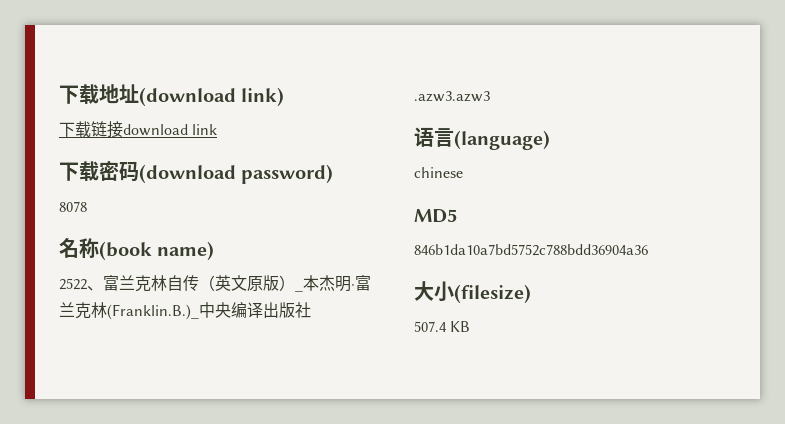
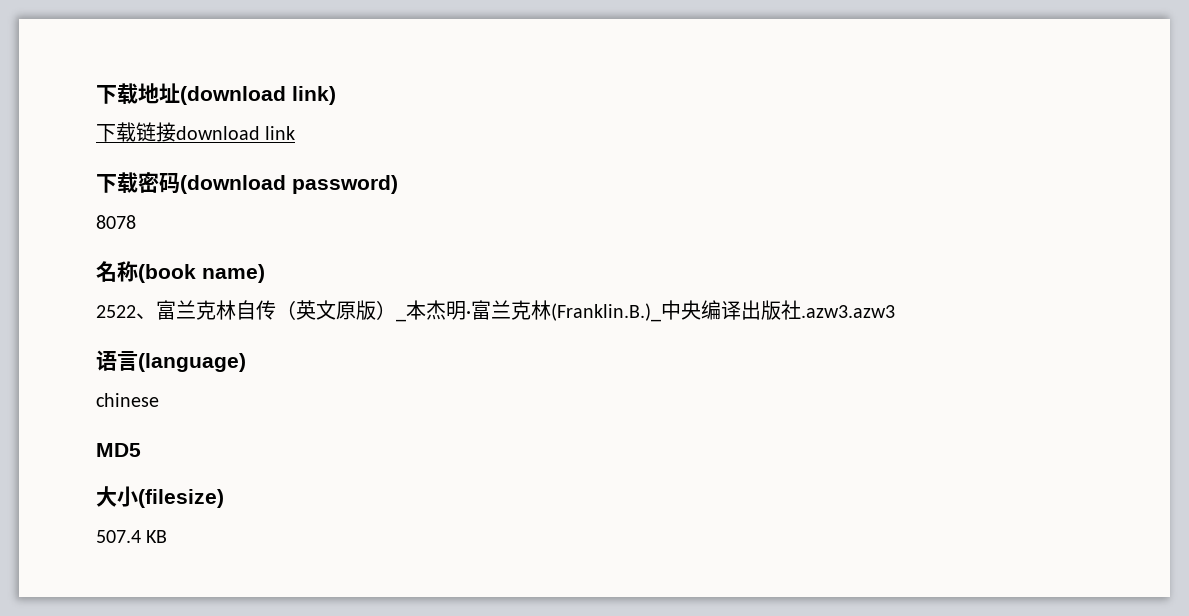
- 846b1da10a7bd5752c788bdd36904a36

